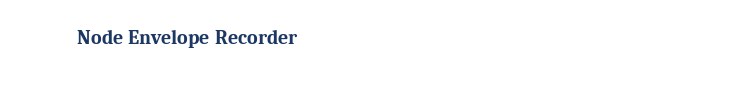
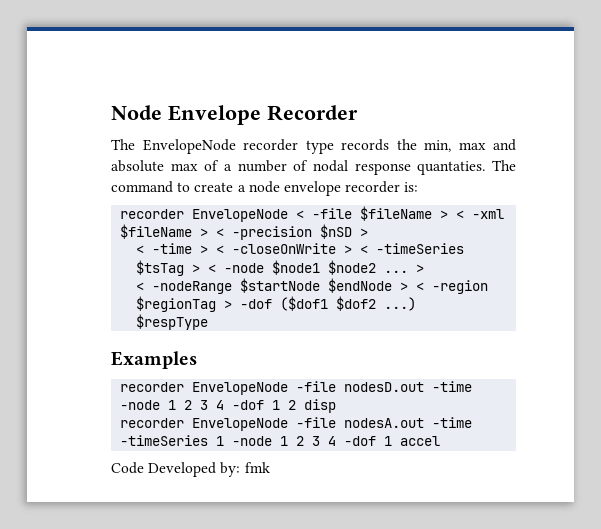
+ The EnvelopeNode recorder type records the min, max and absolute max of a number of nodal response quantaties. The command to create a node envelope recorder is:
+ recorder EnvelopeNode < -file $fileName > < -xml $fileName > < -precision $nSD >
+ < -time > < -closeOnWrite > < -timeSeries $tsTag > < -node $node1 $node2 ... >
+ < -nodeRange $startNode $endNode > < -region $regionTag > -dof ($dof1 $dof2 ...)
+ $respType
+ Examples
+ recorder EnvelopeNode -file nodesD.out -time -node 1 2 3 4 -dof 1 2 disp
+ recorder EnvelopeNode -file nodesA.out -time -timeSeries 1 -node 1 2 3 4 -dof 1 accel
+ Code Developed by: fmk

